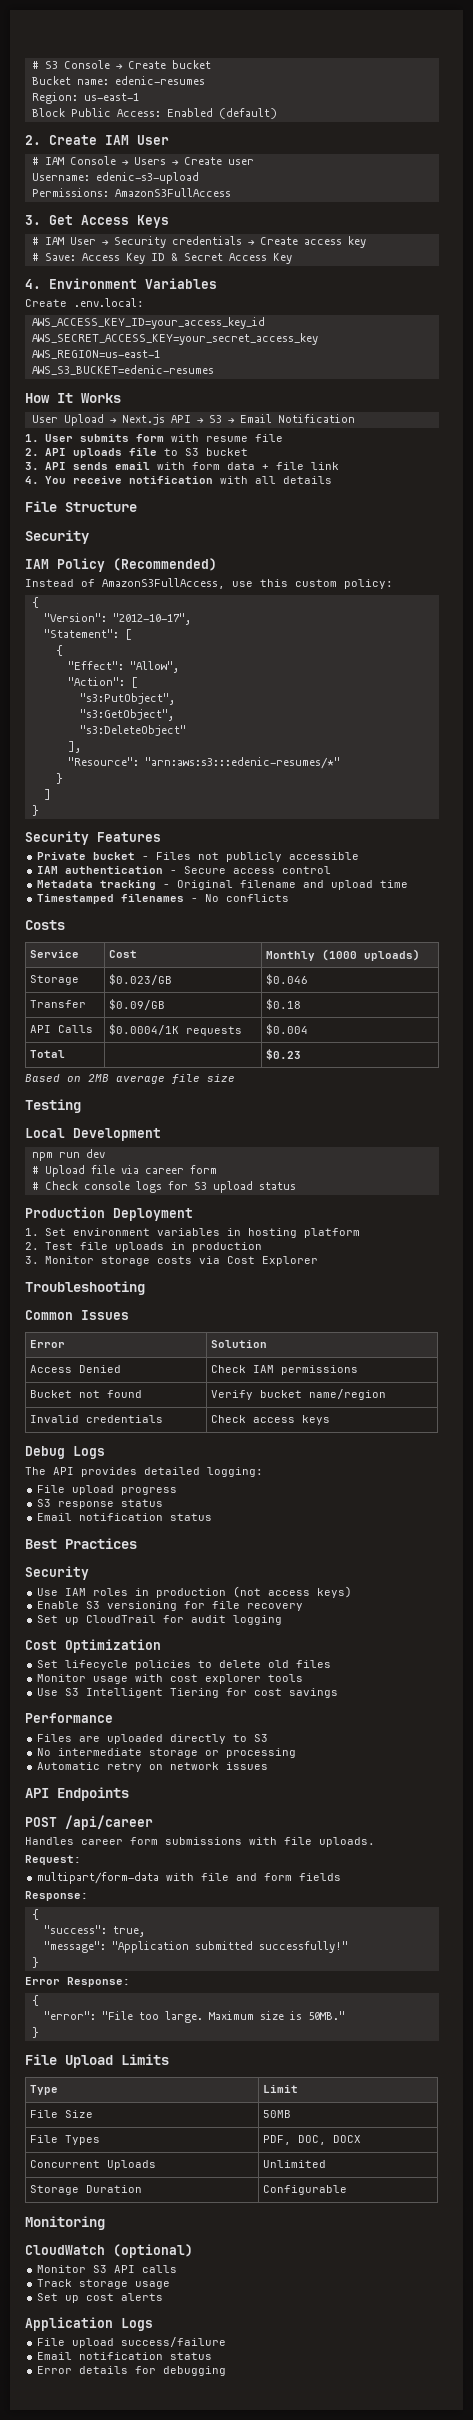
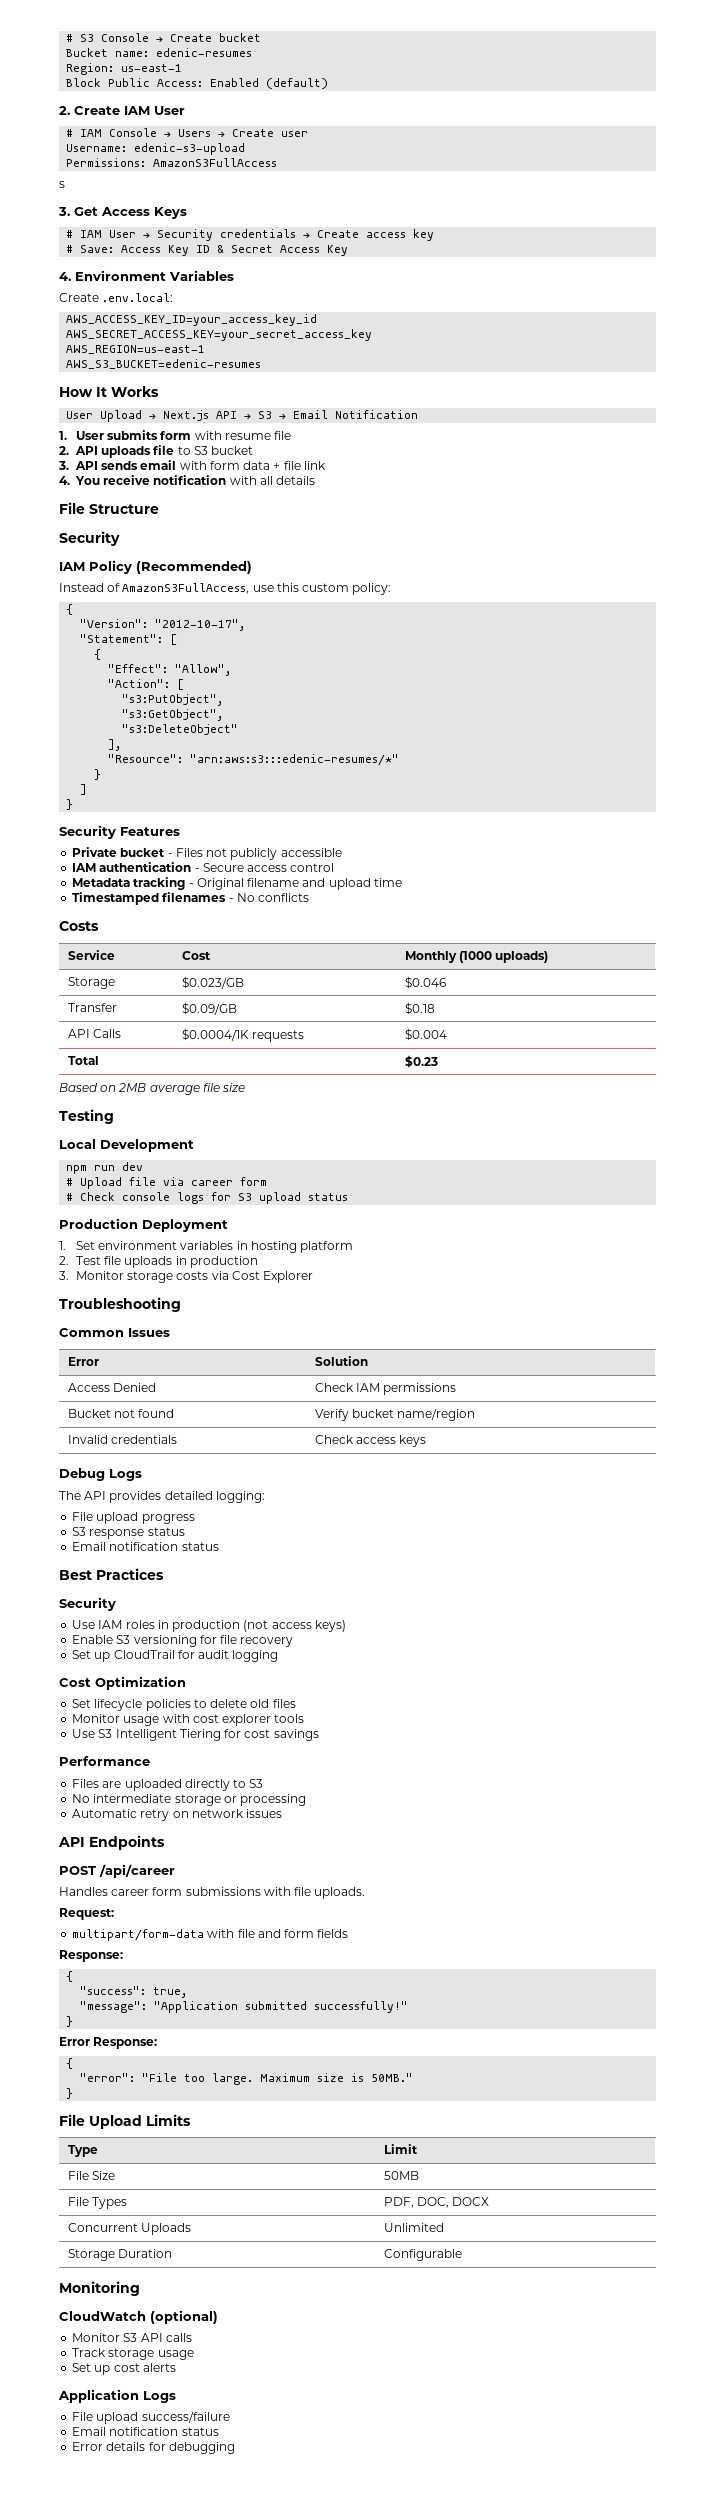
+ s

